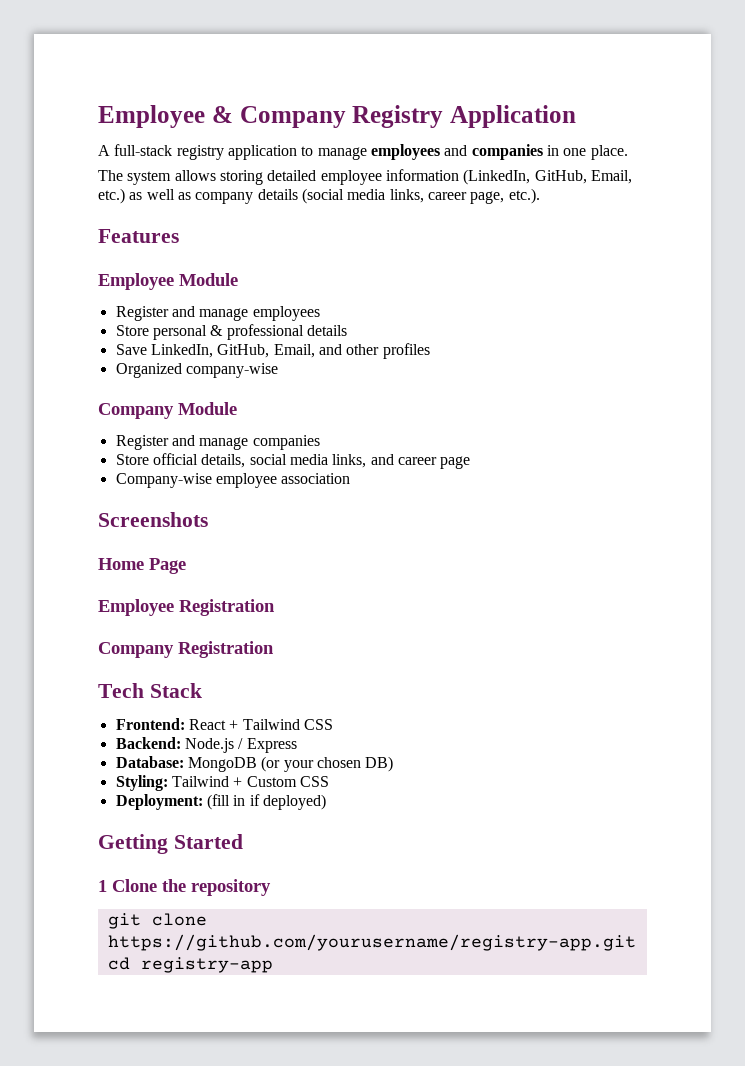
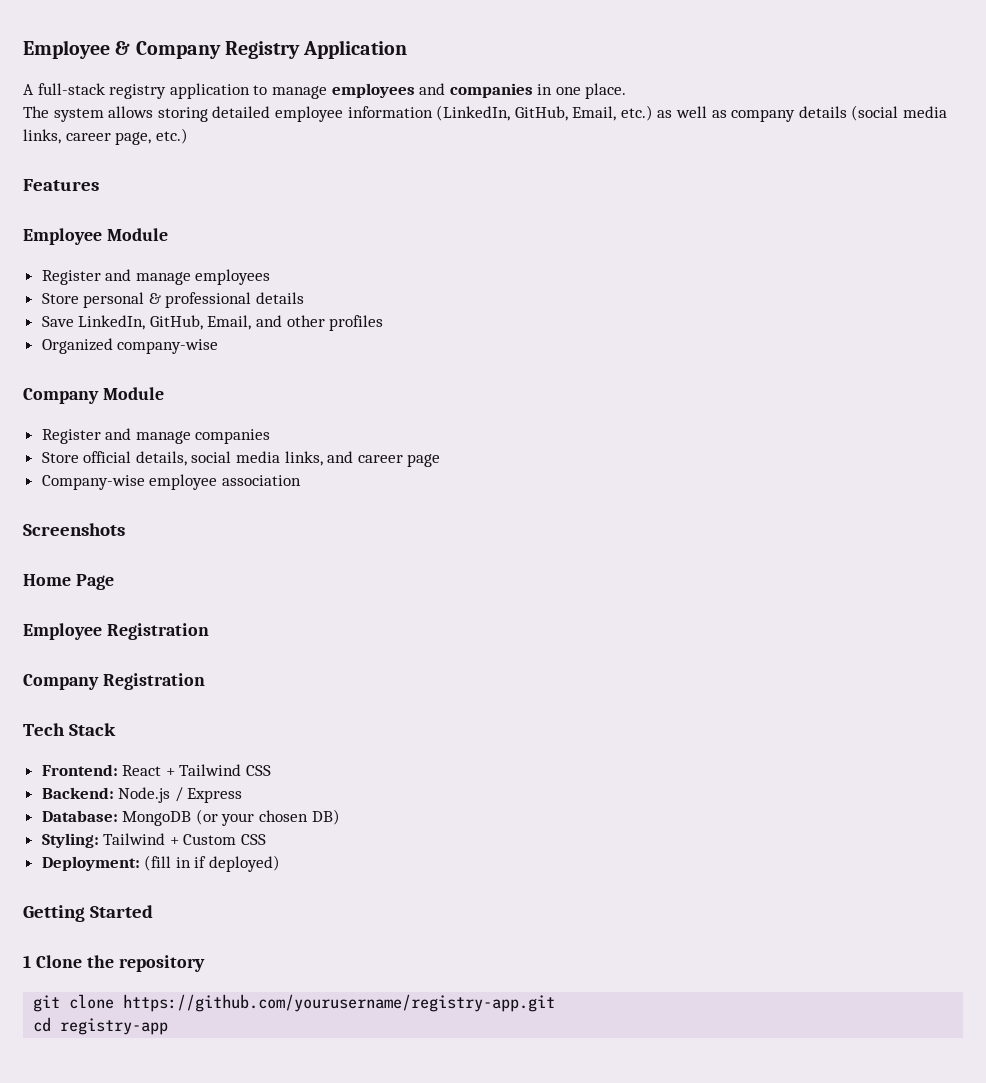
- The system allows storing detailed employee information (LinkedIn, GitHub, Email, etc.) as well as company details (social media links, career page, etc.).
+ The system allows storing detailed employee information (LinkedIn, GitHub, Email, etc.) as well as company details (social media links, career page, etc.)

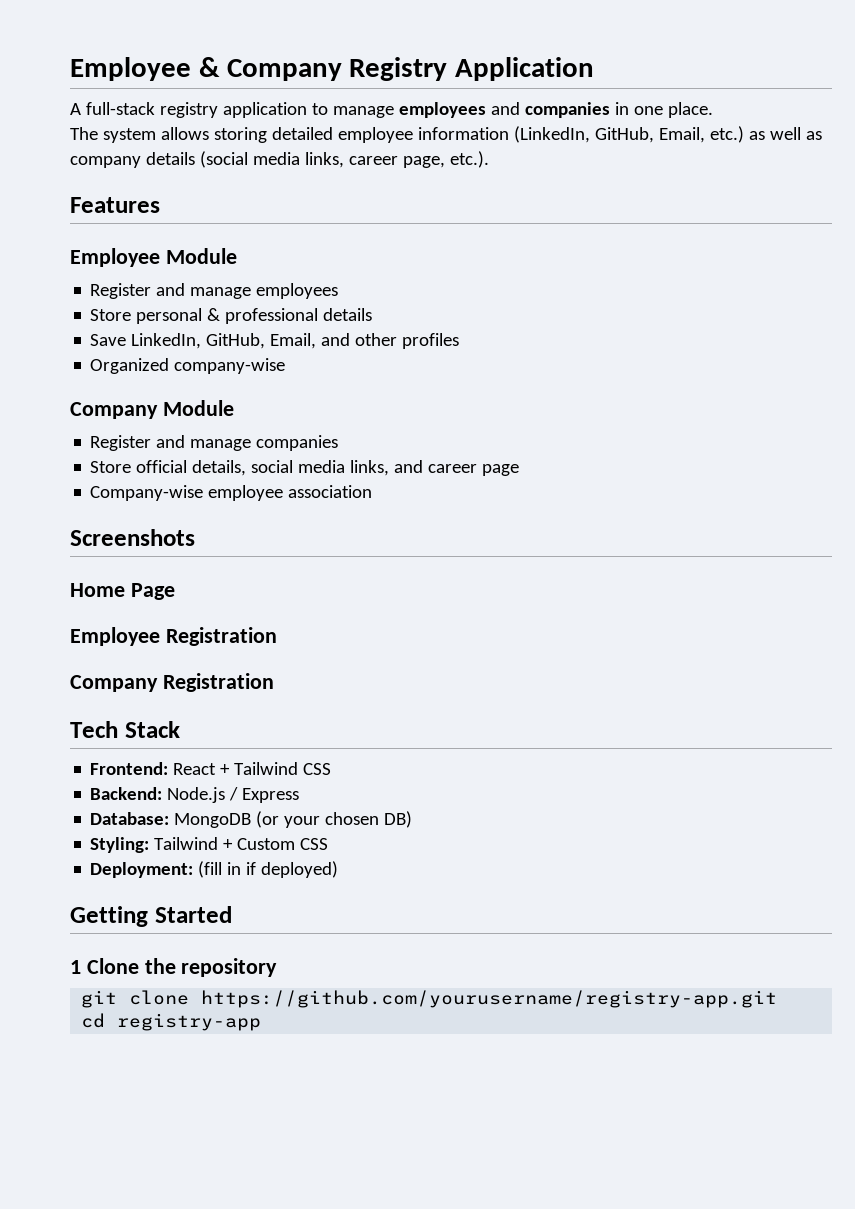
- The system allows storing detailed employee information (LinkedIn, GitHub, Email, etc.) as well as company details (social media links, career page, etc.)
+ The system allows storing detailed employee information (LinkedIn, GitHub, Email, etc.) as well as company details (social media links, career page, etc.).

